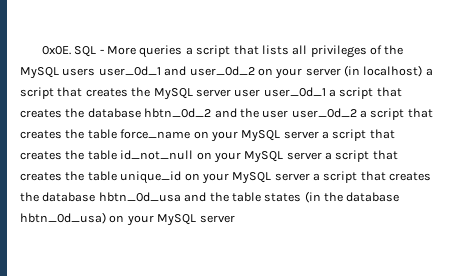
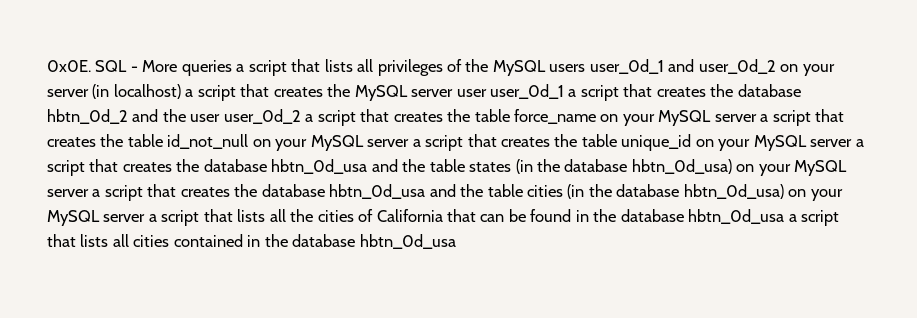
- SQL - More queries a script that lists all privileges of the MySQL users user_0d_1 and user_0d_2 on your server (in localhost) a script that creates the MySQL server user user_0d_1 a script that creates the database hbtn_0d_2 and the user user_0d_2 a script that creates the table force_name on your MySQL server a script that creates the table id_not_null on your MySQL server a script that creates the table unique_id on your MySQL server a script that creates the database hbtn_0d_usa and the table states (in the database hbtn_0d_usa) on your MySQL server
+ SQL - More queries a script that lists all privileges of the MySQL users user_0d_1 and user_0d_2 on your server (in localhost) a script that creates the MySQL server user user_0d_1 a script that creates the database hbtn_0d_2 and the user user_0d_2 a script that creates the table force_name on your MySQL server a script that creates the table id_not_null on your MySQL server a script that creates the table unique_id on your MySQL server a script that creates the database hbtn_0d_usa and the table states (in the database hbtn_0d_usa) on your MySQL server a script that creates the database hbtn_0d_usa and the table cities (in the database hbtn_0d_usa) on your MySQL server a script that lists all the cities of California that can be found in the database hbtn_0d_usa a script that lists all cities contained in the database hbtn_0d_usa

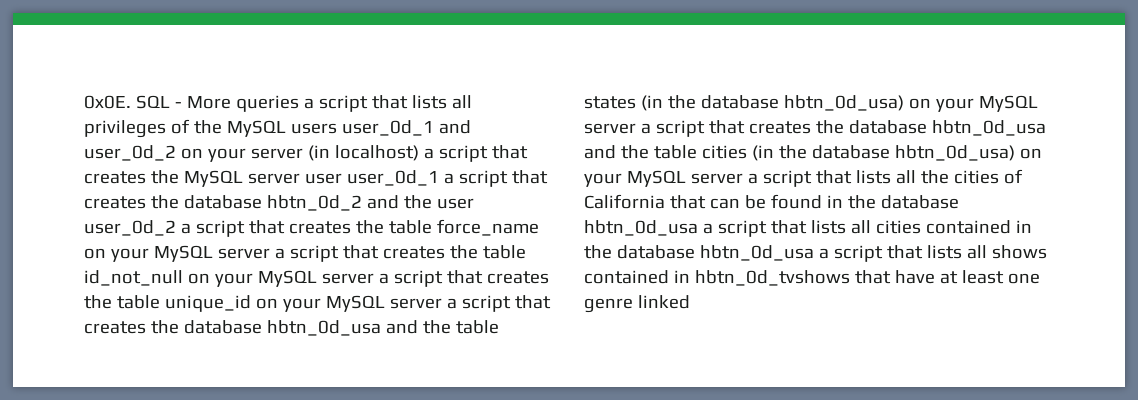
- SQL - More queries a script that lists all privileges of the MySQL users user_0d_1 and user_0d_2 on your server (in localhost) a script that creates the MySQL server user user_0d_1 a script that creates the database hbtn_0d_2 and the user user_0d_2 a script that creates the table force_name on your MySQL server a script that creates the table id_not_null on your MySQL server a script that creates the table unique_id on your MySQL server a script that creates the database hbtn_0d_usa and the table states (in the database hbtn_0d_usa) on your MySQL server a script that creates the database hbtn_0d_usa and the table cities (in the database hbtn_0d_usa) on your MySQL server a script that lists all the cities of California that can be found in the database hbtn_0d_usa a script that lists all cities contained in the database hbtn_0d_usa
+ SQL - More queries a script that lists all privileges of the MySQL users user_0d_1 and user_0d_2 on your server (in localhost) a script that creates the MySQL server user user_0d_1 a script that creates the database hbtn_0d_2 and the user user_0d_2 a script that creates the table force_name on your MySQL server a script that creates the table id_not_null on your MySQL server a script that creates the table unique_id on your MySQL server a script that creates the database hbtn_0d_usa and the table states (in the database hbtn_0d_usa) on your MySQL server a script that creates the database hbtn_0d_usa and the table cities (in the database hbtn_0d_usa) on your MySQL server a script that lists all the cities of California that can be found in the database hbtn_0d_usa a script that lists all cities contained in the database hbtn_0d_usa a script that lists all shows contained in hbtn_0d_tvshows that have at least one genre linked

